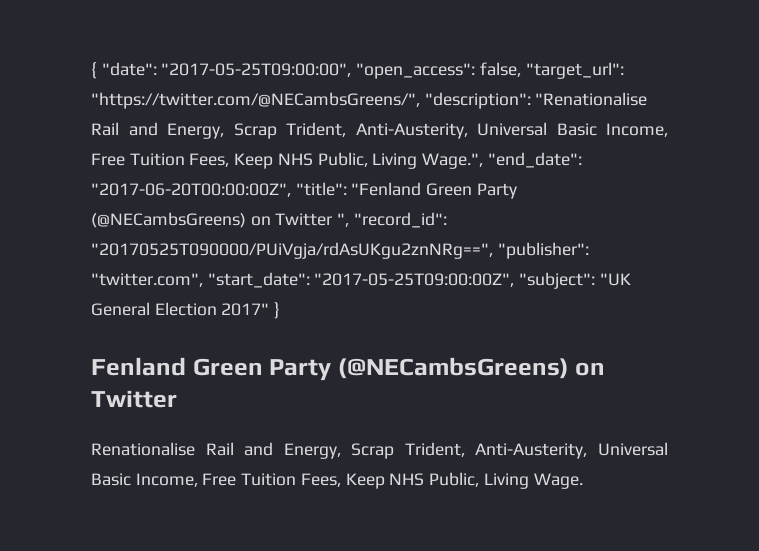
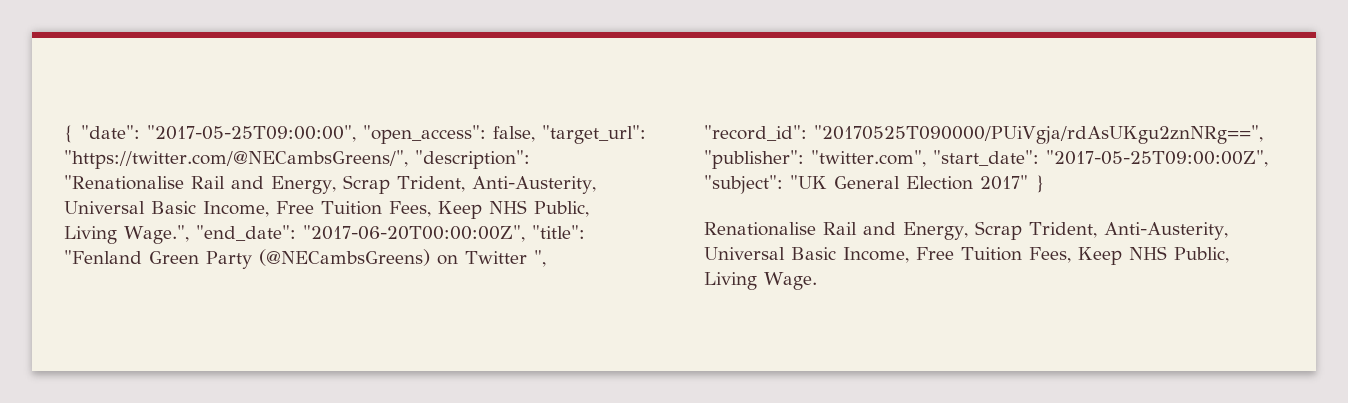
- Fenland Green Party (@NECambsGreens) on Twitter

